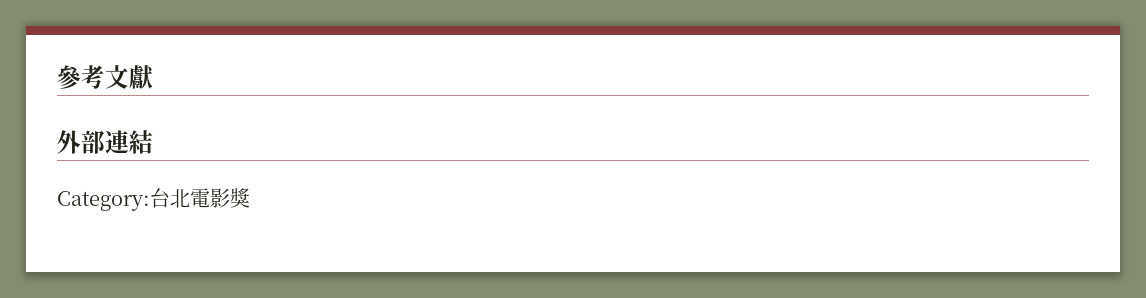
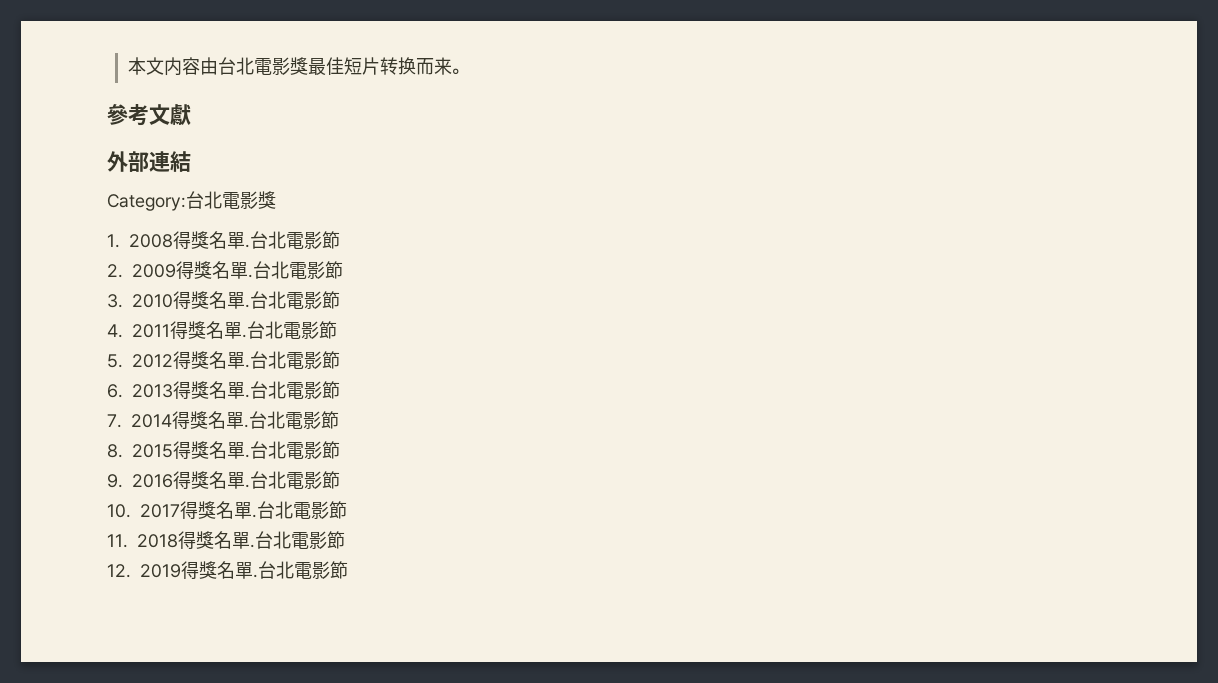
+ 本文内容由台北電影獎最佳短片转换而来。
+ 1. 2008得獎名單.台北電影節
+ 2. 2009得獎名單.台北電影節
+ 3. 2010得獎名單.台北電影節
+ 4. 2011得獎名單.台北電影節
+ 5. 2012得獎名單.台北電影節
+ 6. 2013得獎名單.台北電影節
+ 7. 2014得獎名單.台北電影節
+ 8. 2015得獎名單.台北電影節
+ 9. 2016得獎名單.台北電影節
+ 10. 2017得獎名單.台北電影節
+ 11. 2018得獎名單.台北電影節
+ 12. 2019得獎名單.台北電影節

